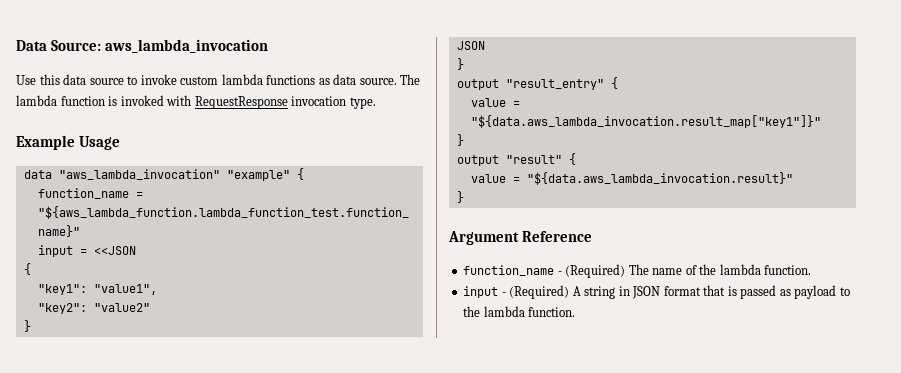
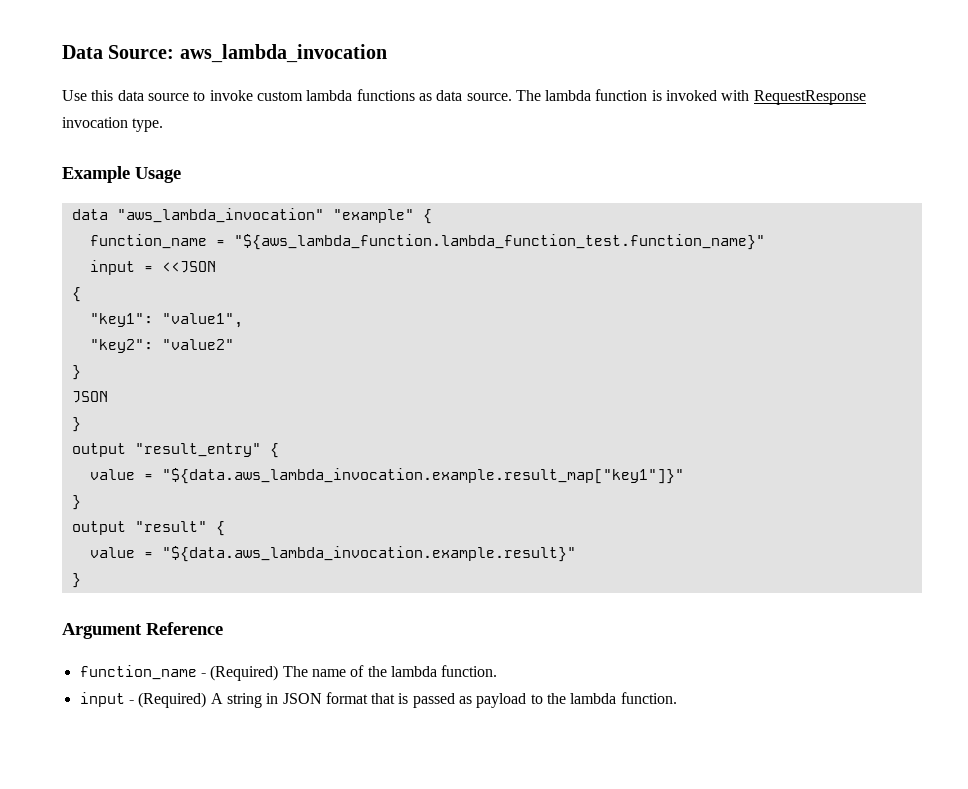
- value = "${data.aws_lambda_invocation.result_map["key1"]}"
+ value = "${data.aws_lambda_invocation.example.result_map["key1"]}"
- value = "${data.aws_lambda_invocation.result}"
+ value = "${data.aws_lambda_invocation.example.result}"

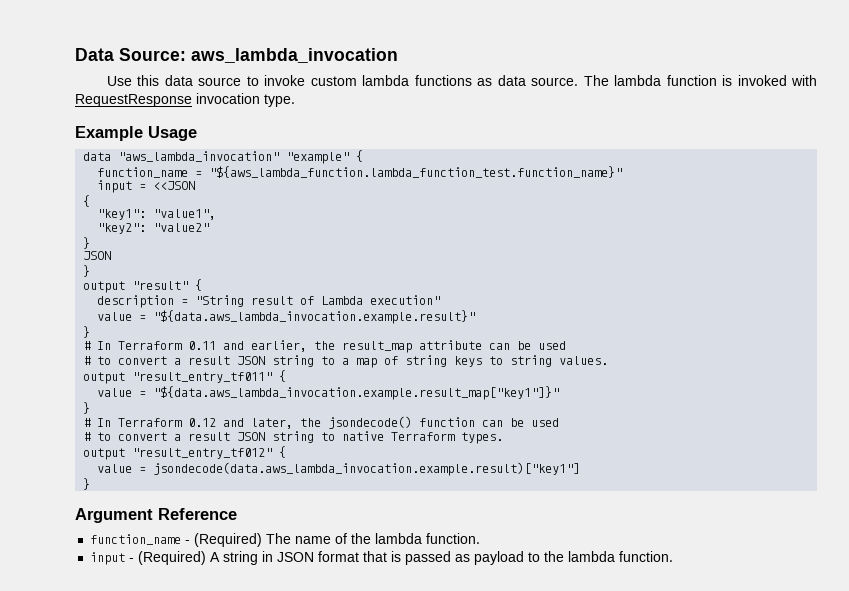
- output "result_entry" {
+ output "result" {
+ description = "String result of Lambda execution"
+ value = "${data.aws_lambda_invocation.example.result}"
+ }
+ # In Terraform 0.11 and earlier, the result_map attribute can be used
+ # to convert a result JSON string to a map of string keys to string values.
+ output "result_entry_tf011" {
- output "result" {
- value = "${data.aws_lambda_invocation.example.result}"
+ # In Terraform 0.12 and later, the jsondecode() function can be used
+ # to convert a result JSON string to native Terraform types.
+ output "result_entry_tf012" {
+ value = jsondecode(data.aws_lambda_invocation.example.result)["key1"]

